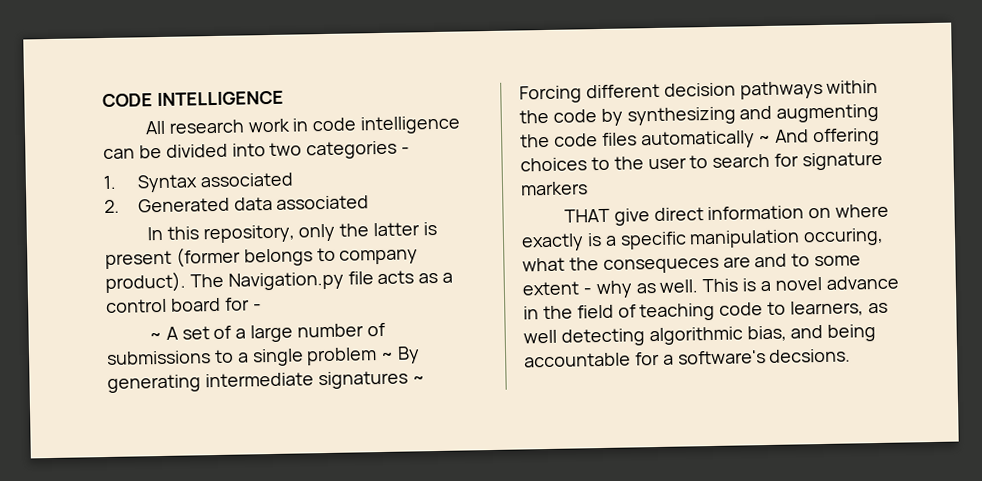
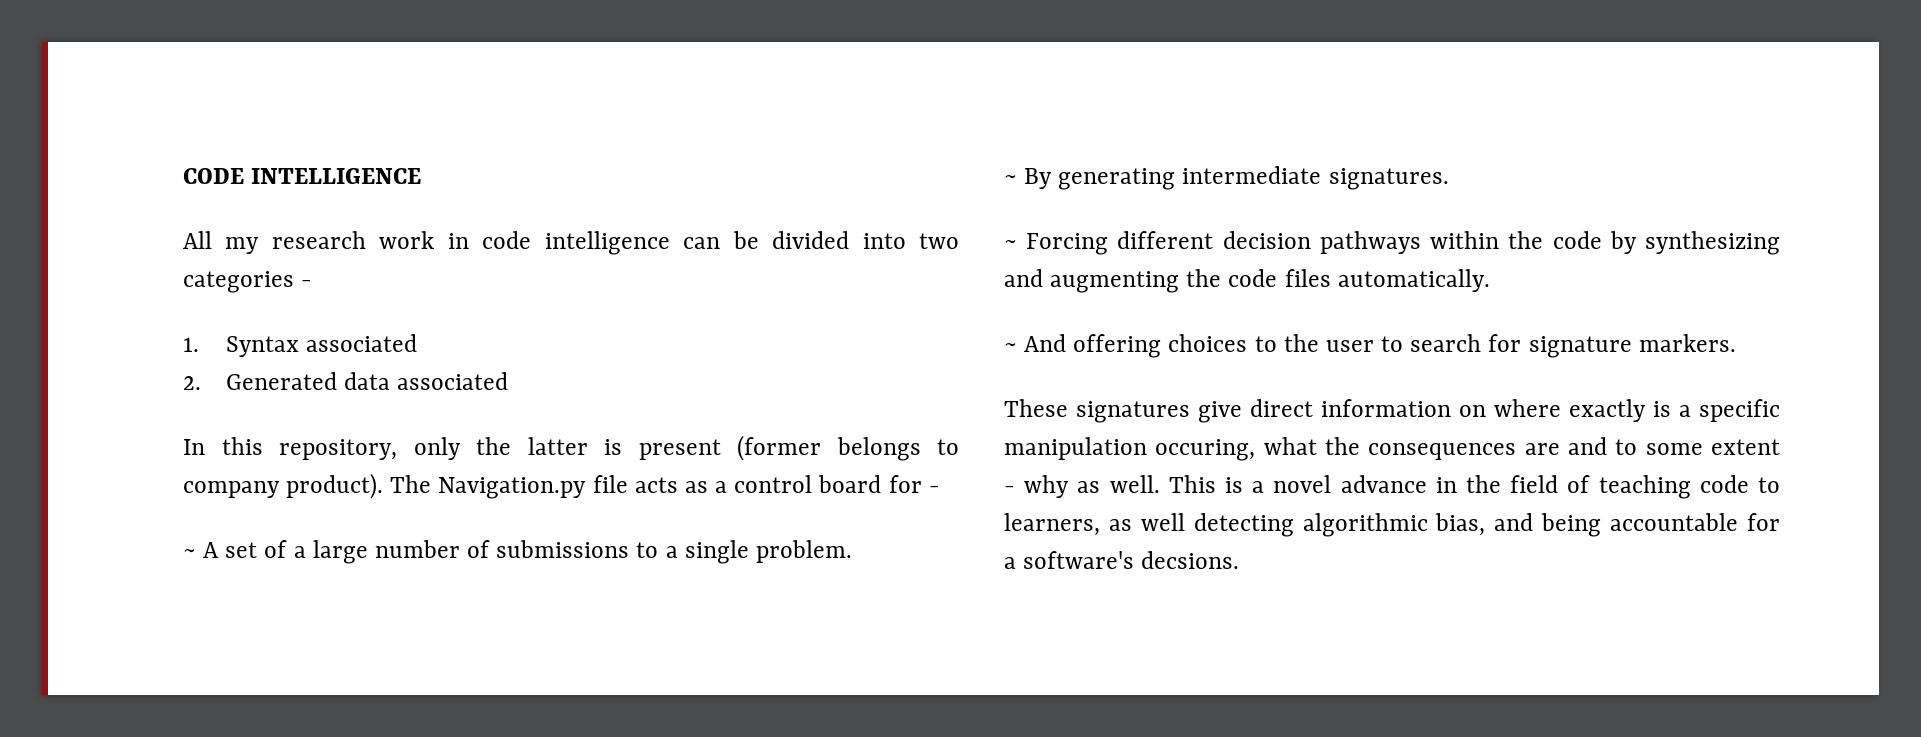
- All research work in code intelligence can be divided into two categories -
+ All my research work in code intelligence can be divided into two categories -
- ~ A set of a large number of submissions to a single problem ~ By generating intermediate signatures ~ Forcing different decision pathways within the code by synthesizing and augmenting the code files automatically ~ And offering choices to the user to search for signature markers
- THAT give direct information on where exactly is a specific manipulation occuring, what the consequeces are and to some extent - why as well.
+ ~ A set of a large number of submissions to a single problem.
+ ~ By generating intermediate signatures.
+ ~ Forcing different decision pathways within the code by synthesizing and augmenting the code files automatically.
+ ~ And offering choices to the user to search for signature markers.
+ These signatures give direct information on where exactly is a specific manipulation occuring, what the consequences are and to some extent - why as well.

